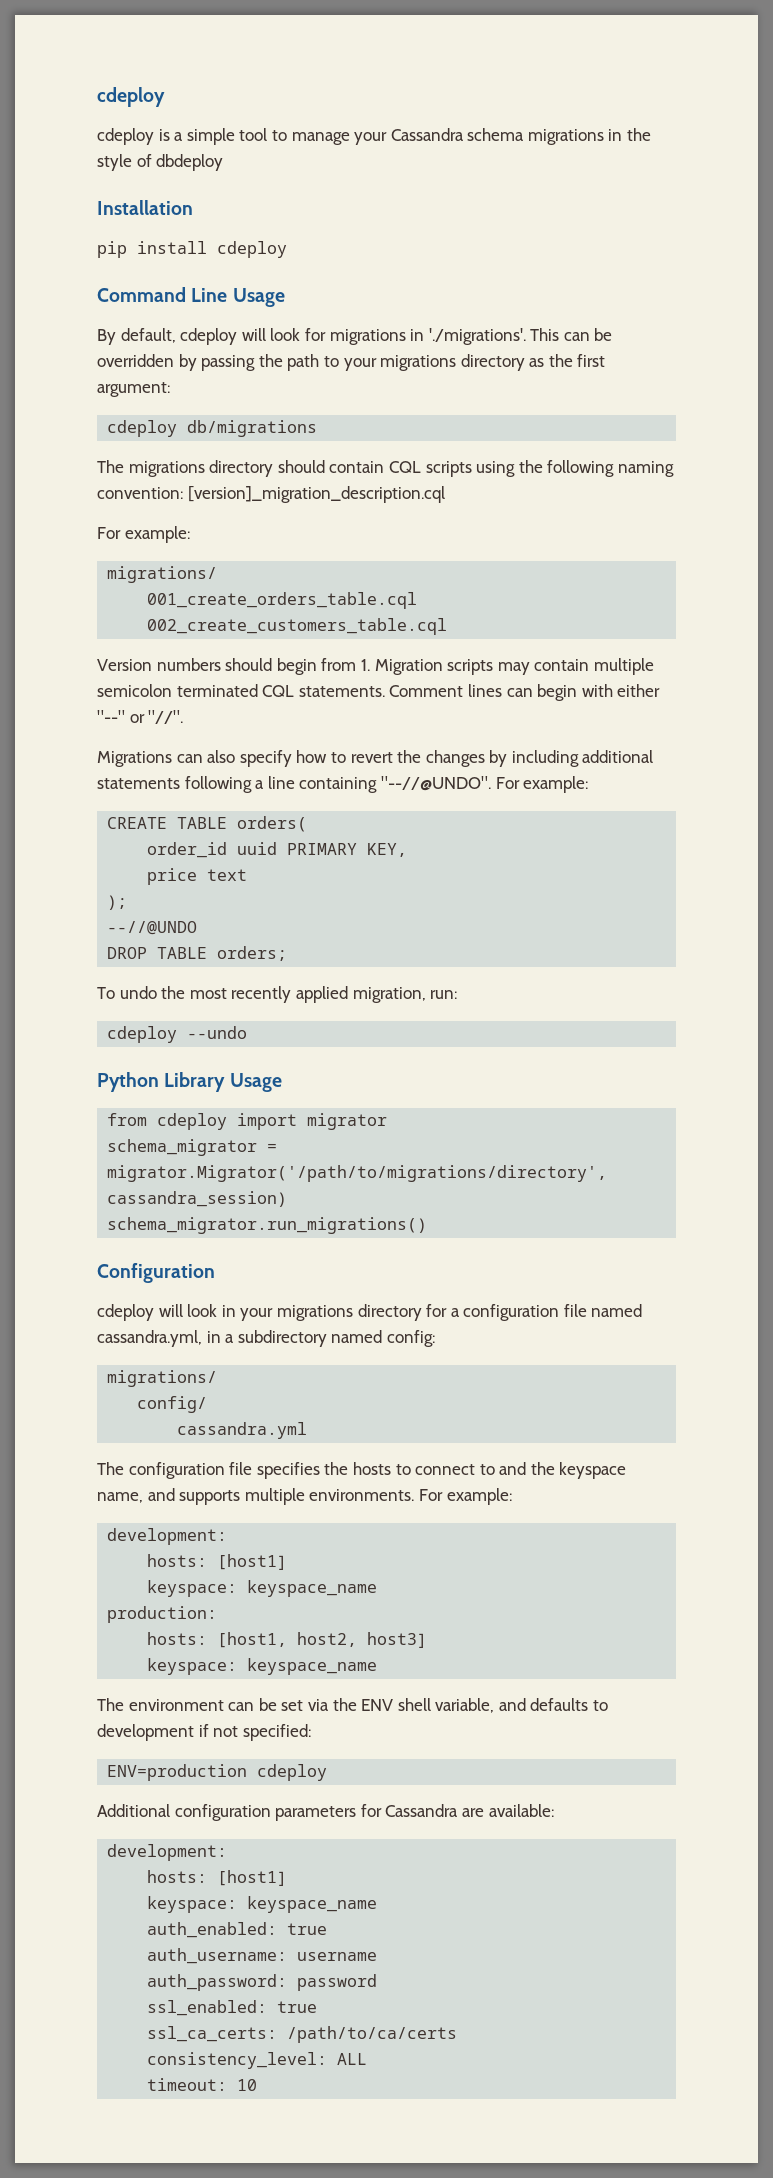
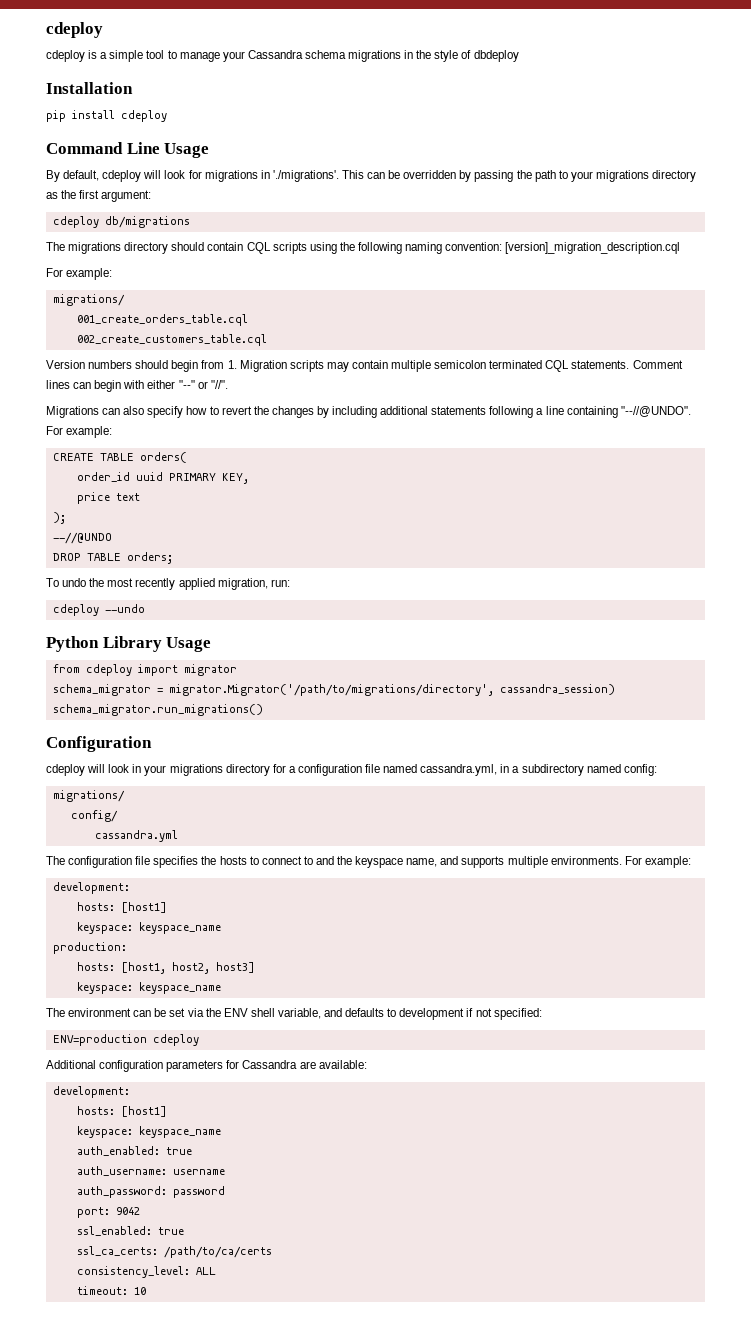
+ port: 9042

